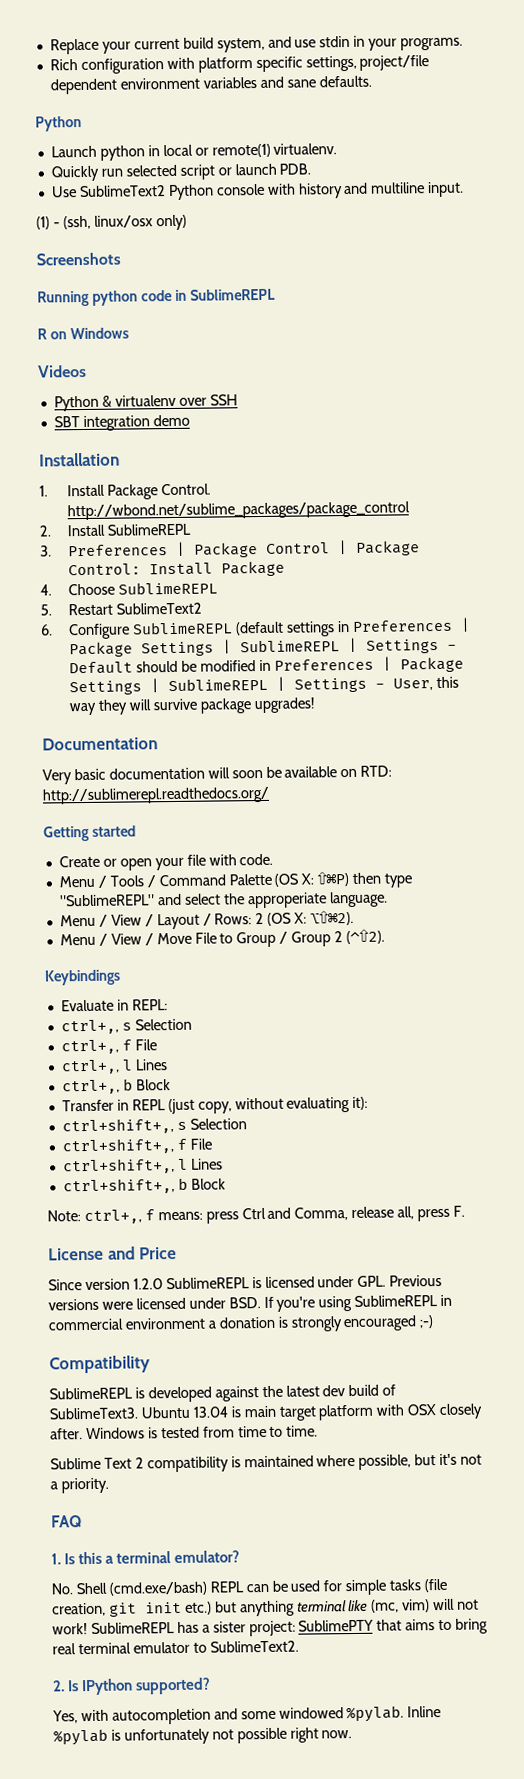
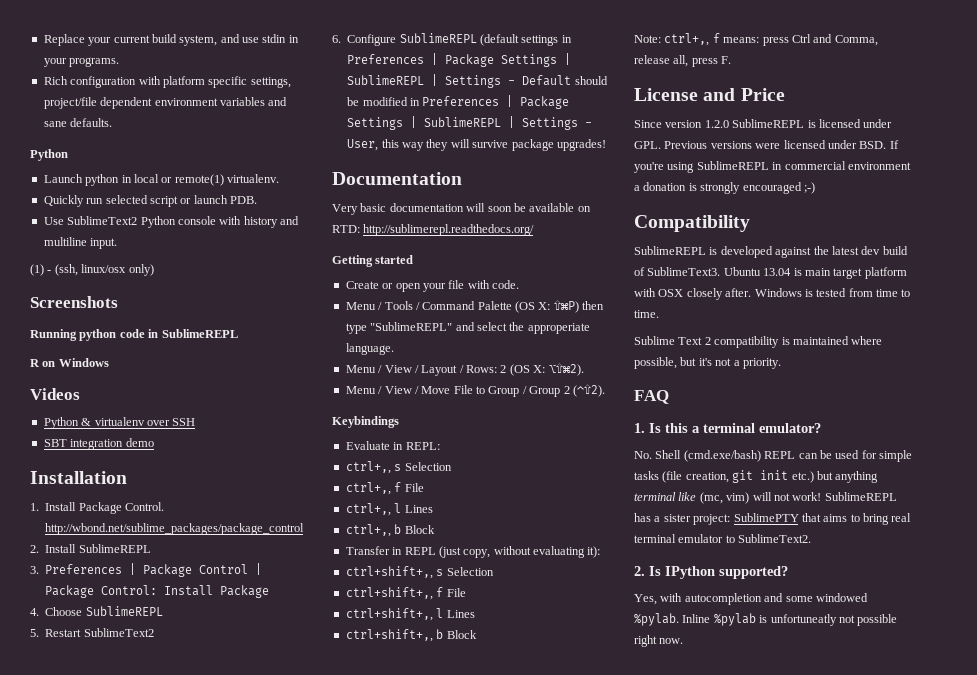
- Inline %pylab is unfortunately not possible right now.
+ Inline %pylab is unfortuneatly not possible right now.

